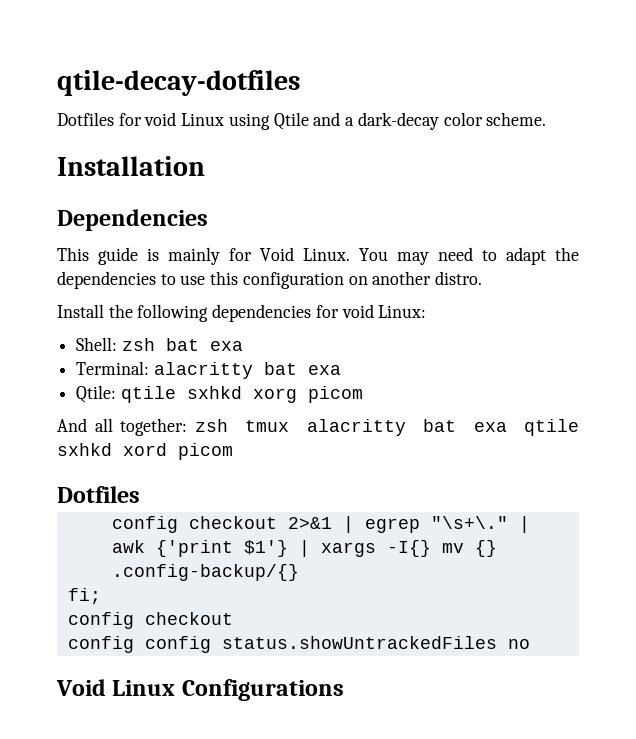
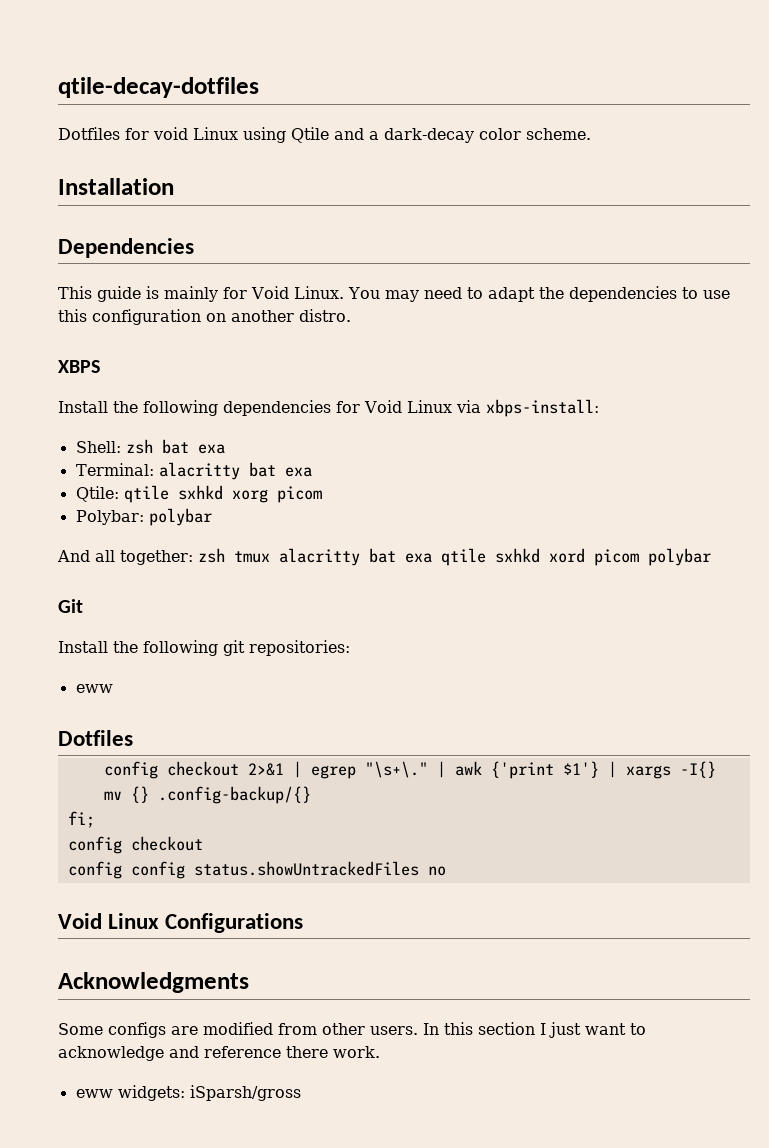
+ XBPS
- Install the following dependencies for void Linux:
+ Install the following dependencies for Void Linux via xbps-install:
+ Polybar: polybar
- And all together: zsh tmux alacritty bat exa qtile sxhkd xord picom
+ And all together: zsh tmux alacritty bat exa qtile sxhkd xord picom polybar
+ Git
+ Install the following git repositories:
+ eww
+ Acknowledgments
+ Some configs are modified from other users. In this section I just want to acknowledge and reference there work.
+ eww widgets: iSparsh/gross

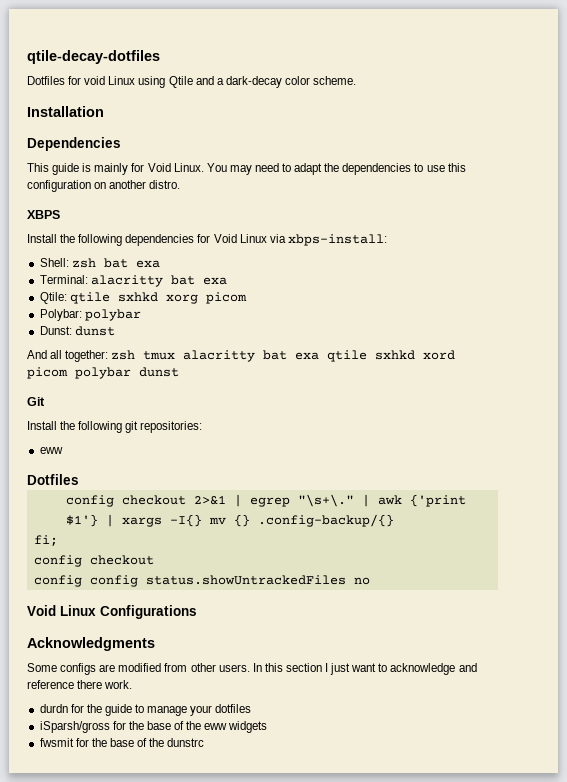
+ Dunst: dunst
- And all together: zsh tmux alacritty bat exa qtile sxhkd xord picom polybar
+ And all together: zsh tmux alacritty bat exa qtile sxhkd xord picom polybar dunst
- eww widgets: iSparsh/gross
+ durdn for the guide to manage your dotfiles
+ iSparsh/gross for the base of the eww widgets
+ fwsmit for the base of the dunstrc

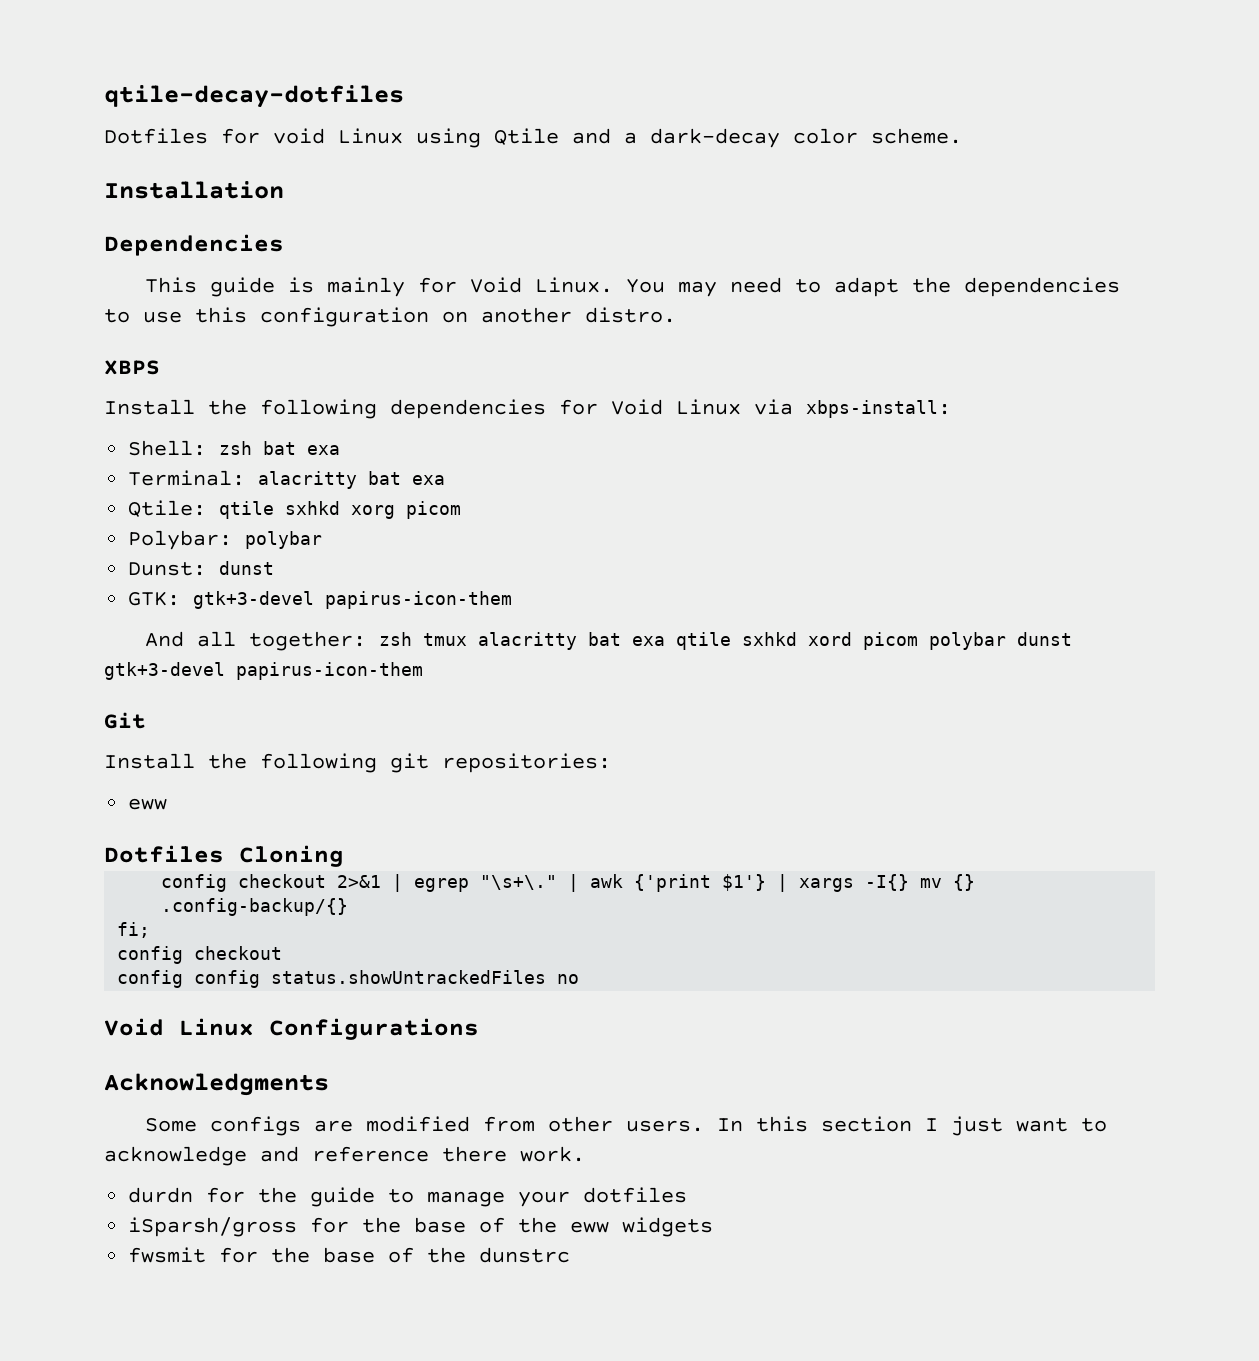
+ GTK: gtk+3-devel papirus-icon-them
- And all together: zsh tmux alacritty bat exa qtile sxhkd xord picom polybar dunst
+ And all together: zsh tmux alacritty bat exa qtile sxhkd xord picom polybar dunst gtk+3-devel papirus-icon-them
  Install the following git repositories:
  eww
- Dotfiles
+ Dotfiles Cloning

